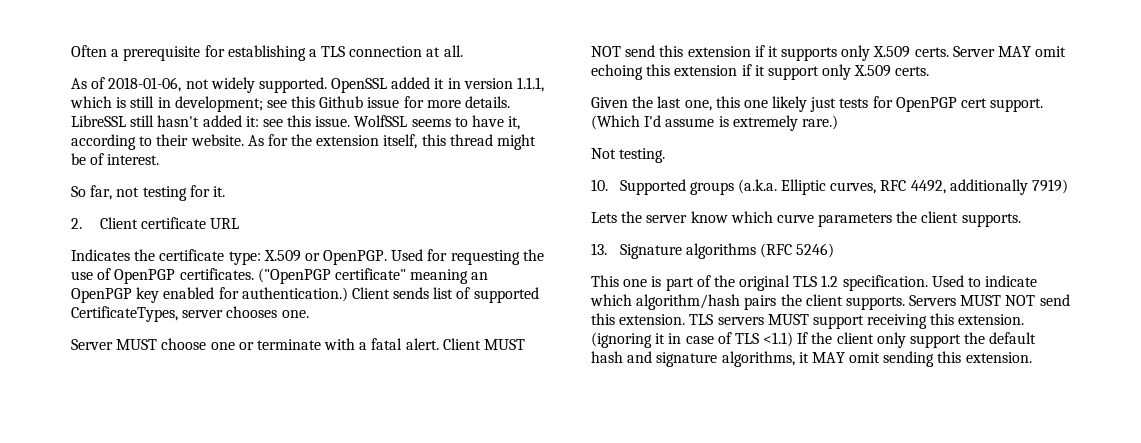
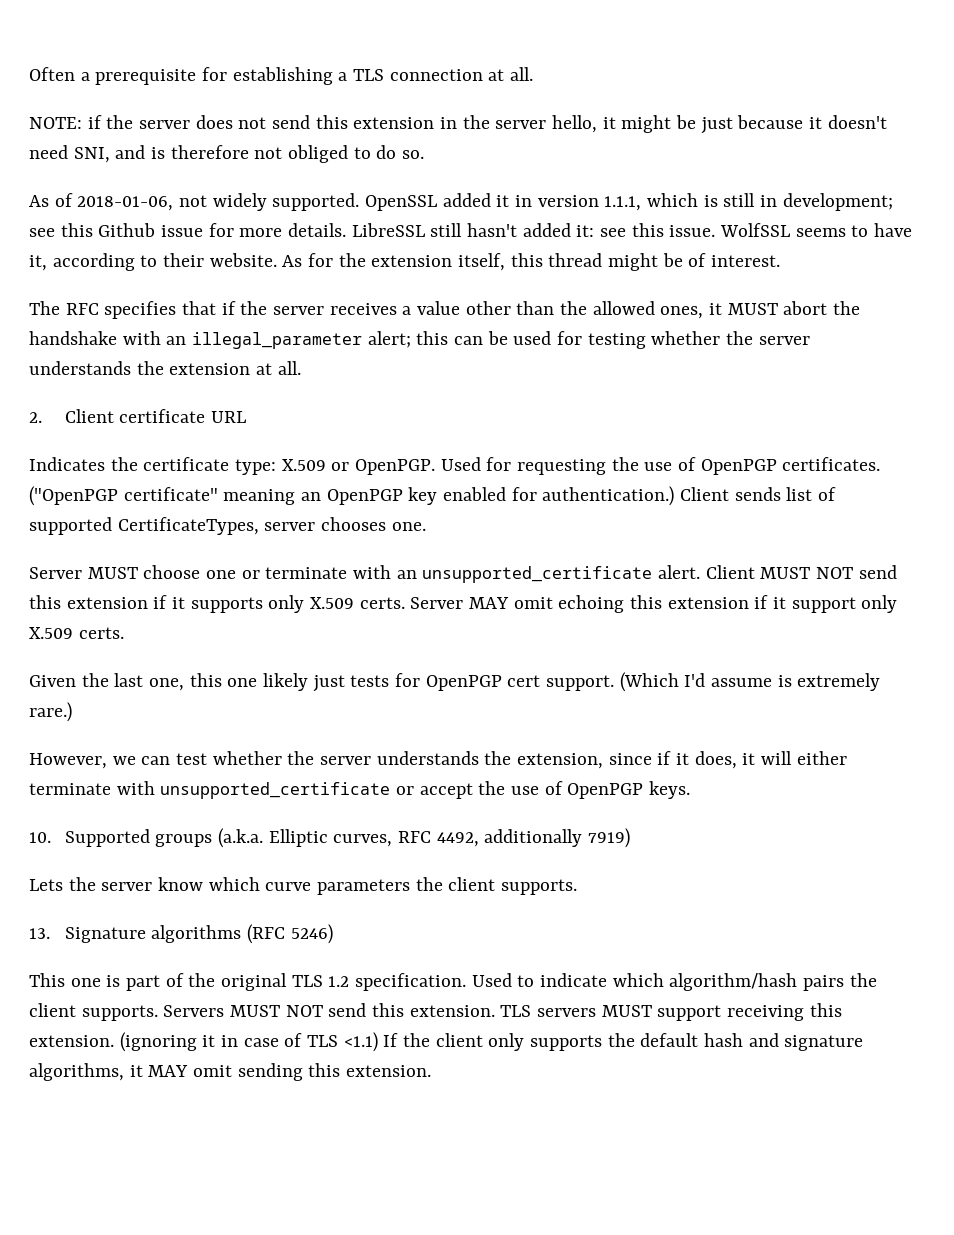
+ NOTE: if the server does not send this extension in the server hello, it might be just because it doesn't need SNI, and is therefore not obliged to do so.
- So far, not testing for it.
+ The RFC specifies that if the server receives a value other than the allowed ones, it MUST abort the handshake with an illegal_parameter alert; this can be used for testing whether the server understands the extension at all.
- Server MUST choose one or terminate with a fatal alert.
+ Server MUST choose one or terminate with an unsupported_certificate alert.
- Not testing.
+ However, we can test whether the server understands the extension, since if it does, it will either terminate with unsupported_certificate or accept the use of OpenPGP keys.
- (ignoring it in case of TLS <1.1) If the client only support the default hash and signature algorithms, it MAY omit sending this extension.
+ (ignoring it in case of TLS <1.1) If the client only supports the default hash and signature algorithms, it MAY omit sending this extension.

